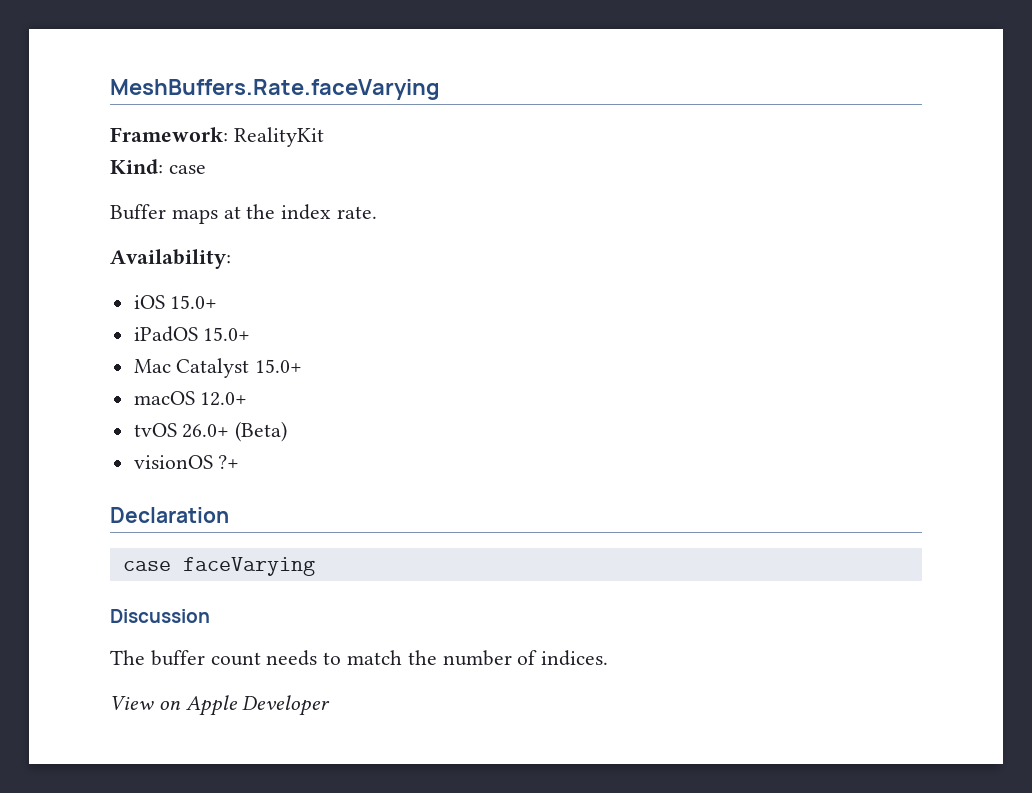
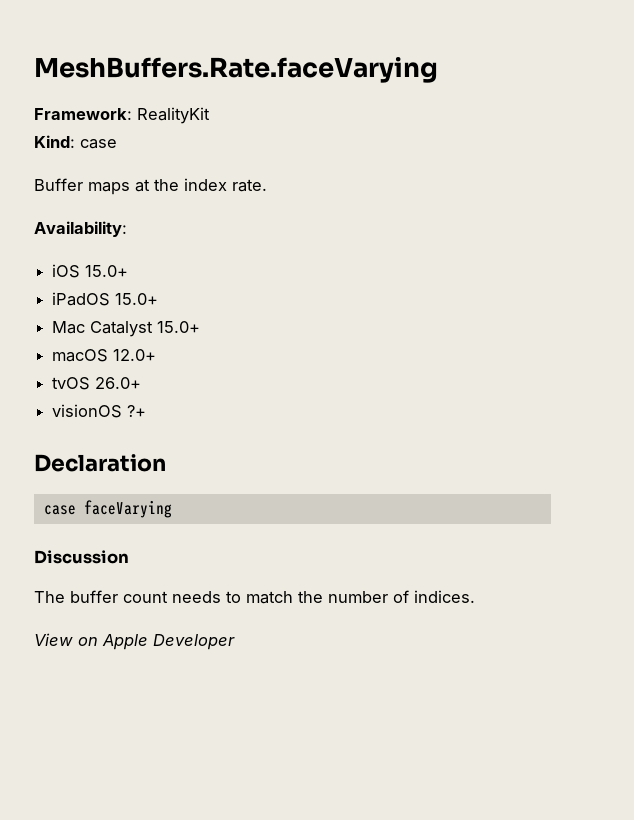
- tvOS 26.0+ (Beta)
+ tvOS 26.0+

